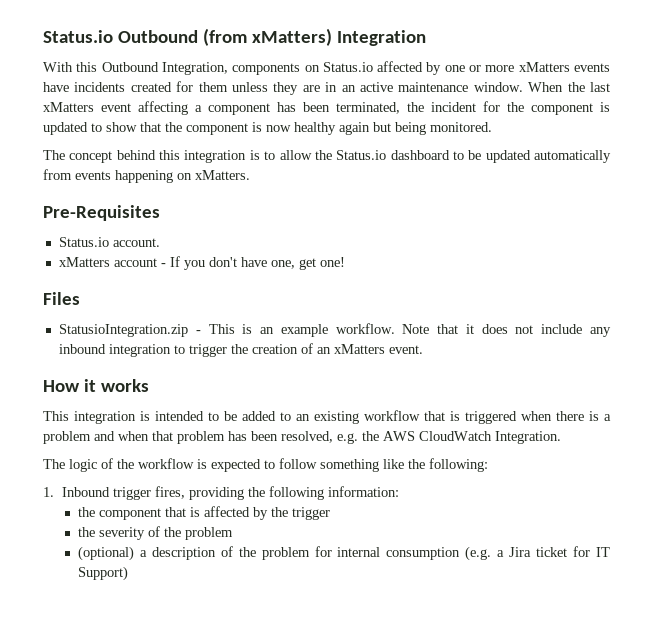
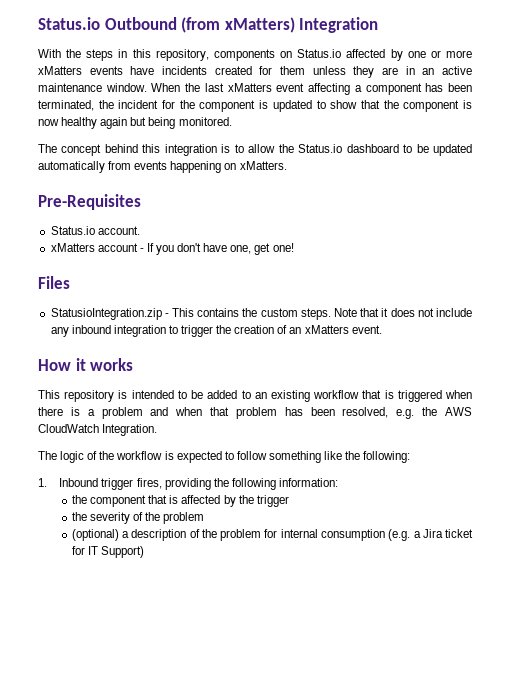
- With this Outbound Integration, components on Status.io affected by one or more xMatters events have incidents created for them unless they are in an active maintenance window.
+ With the steps in this repository, components on Status.io affected by one or more xMatters events have incidents created for them unless they are in an active maintenance window.
- StatusioIntegration.zip - This is an example workflow.
+ StatusioIntegration.zip - This contains the custom steps.
- This integration is intended to be added to an existing workflow that is triggered when there is a problem and when that problem has been resolved, e.g. the AWS CloudWatch Integration.
+ This repository is intended to be added to an existing workflow that is triggered when there is a problem and when that problem has been resolved, e.g. the AWS CloudWatch Integration.

